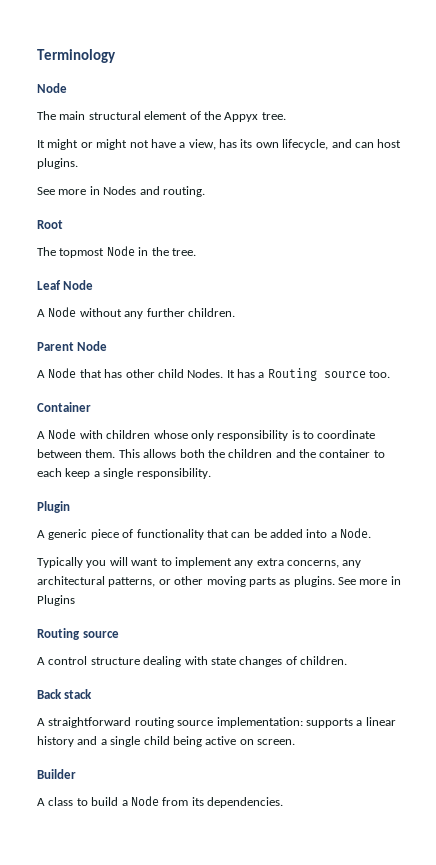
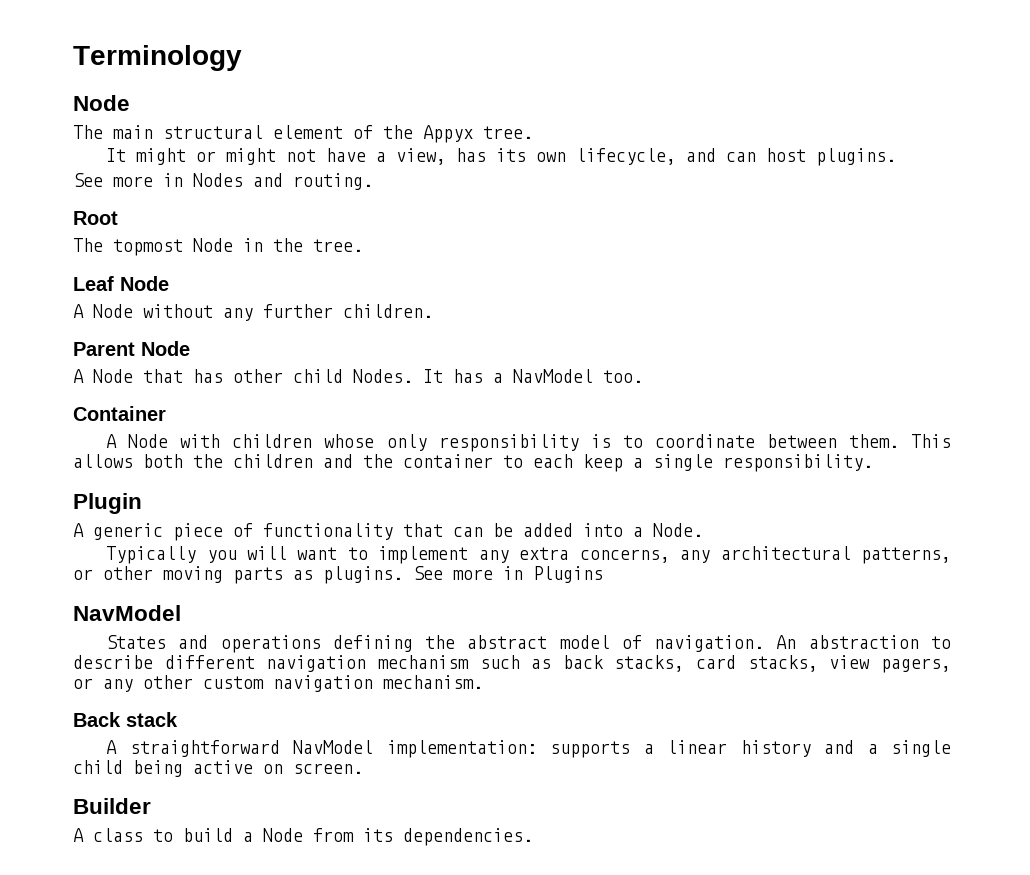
- It has a Routing source too.
+ It has a NavModel too.
  See more in Plugins
- Routing source
- A control structure dealing with state changes of children.
+ NavModel
+ States and operations defining the abstract model of navigation. An abstraction to describe different navigation mechanism such as back stacks, card stacks, view pagers, or any other custom navigation mechanism.
- A straightforward routing source implementation: supports a linear history and a single child being active on screen.
+ A straightforward NavModel implementation: supports a linear history and a single child being active on screen.

